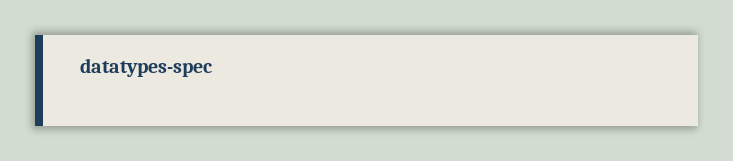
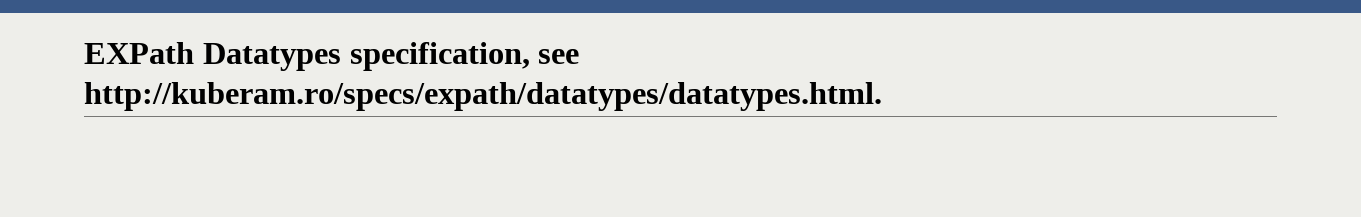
- datatypes-spec
+ EXPath Datatypes specification, see http://kuberam.ro/specs/expath/datatypes/datatypes.html.

